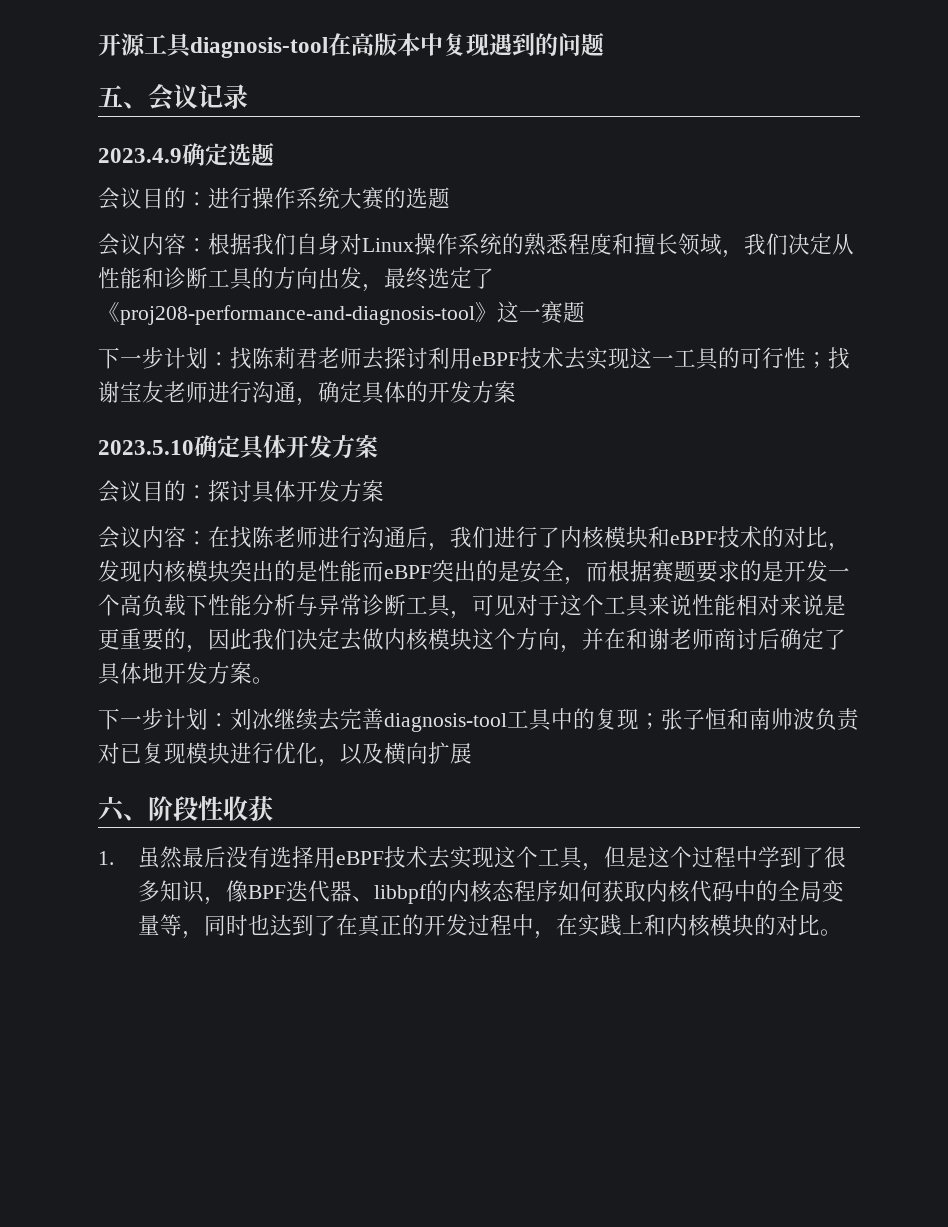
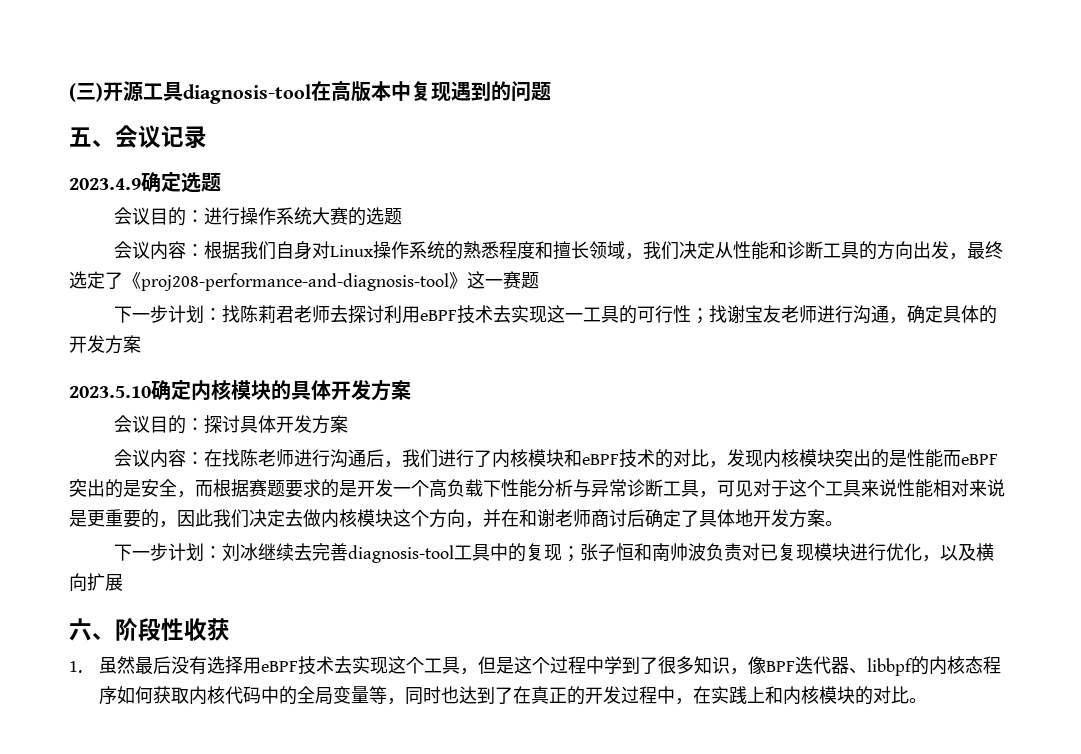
- 开源工具diagnosis-tool在高版本中复现遇到的问题
+ (三)开源工具diagnosis-tool在高版本中复现遇到的问题
- 2023.5.10确定具体开发方案
+ 2023.5.10确定内核模块的具体开发方案

